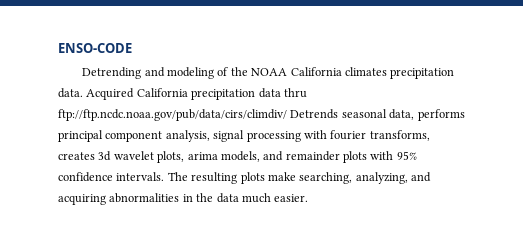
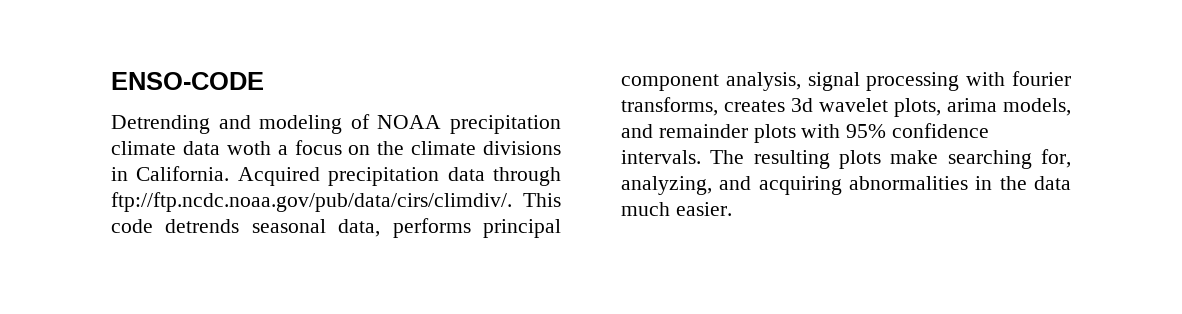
- Detrending and modeling of the NOAA California climates precipitation data. Acquired California precipitation data thru ftp://ftp.ncdc.noaa.gov/pub/data/cirs/climdiv/ Detrends seasonal data, performs principal component analysis, signal processing with fourier transforms, creates 3d wavelet plots, arima models, and remainder plots with 95% confidence intervals.
+ Detrending and modeling of NOAA precipitation climate data woth a focus on the climate divisions in California. Acquired precipitation data through ftp://ftp.ncdc.noaa.gov/pub/data/cirs/climdiv/. This code detrends seasonal data, performs principal component analysis, signal processing with fourier transforms, creates 3d wavelet plots, arima models, and remainder plots with 95% confidence intervals.
- The resulting plots make searching, analyzing, and acquiring abnormalities in the data much easier.
+ The resulting plots make searching for, analyzing, and acquiring abnormalities in the data much easier.

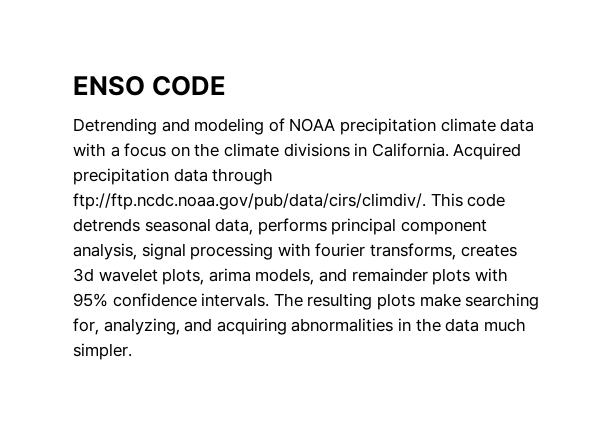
- ENSO-CODE
+ ENSO CODE
- Detrending and modeling of NOAA precipitation climate data woth a focus on the climate divisions in California.
+ Detrending and modeling of NOAA precipitation climate data with a focus on the climate divisions in California.
- The resulting plots make searching for, analyzing, and acquiring abnormalities in the data much easier.
+ The resulting plots make searching for, analyzing, and acquiring abnormalities in the data much simpler.

